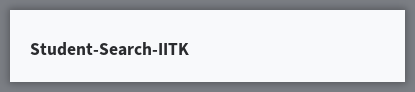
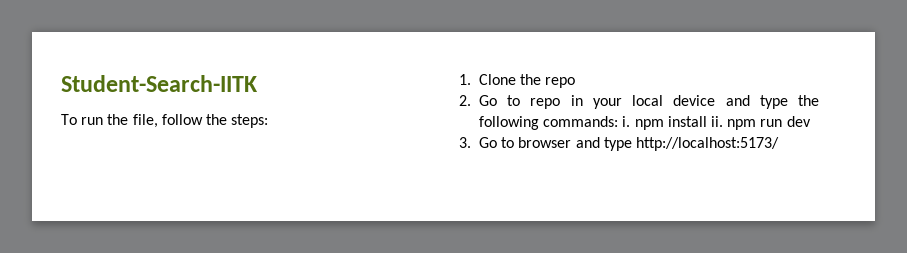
+ To run the file, follow the steps:
+ 1. Clone the repo
+ 2. Go to repo in your local device and type the following commands: i. npm install ii. npm run dev
+ 3. Go to browser and type http://localhost:5173/

